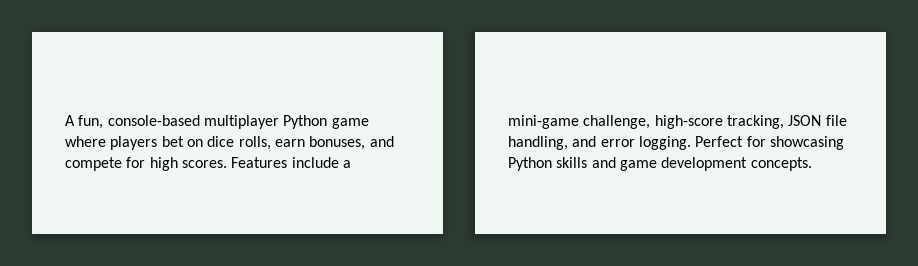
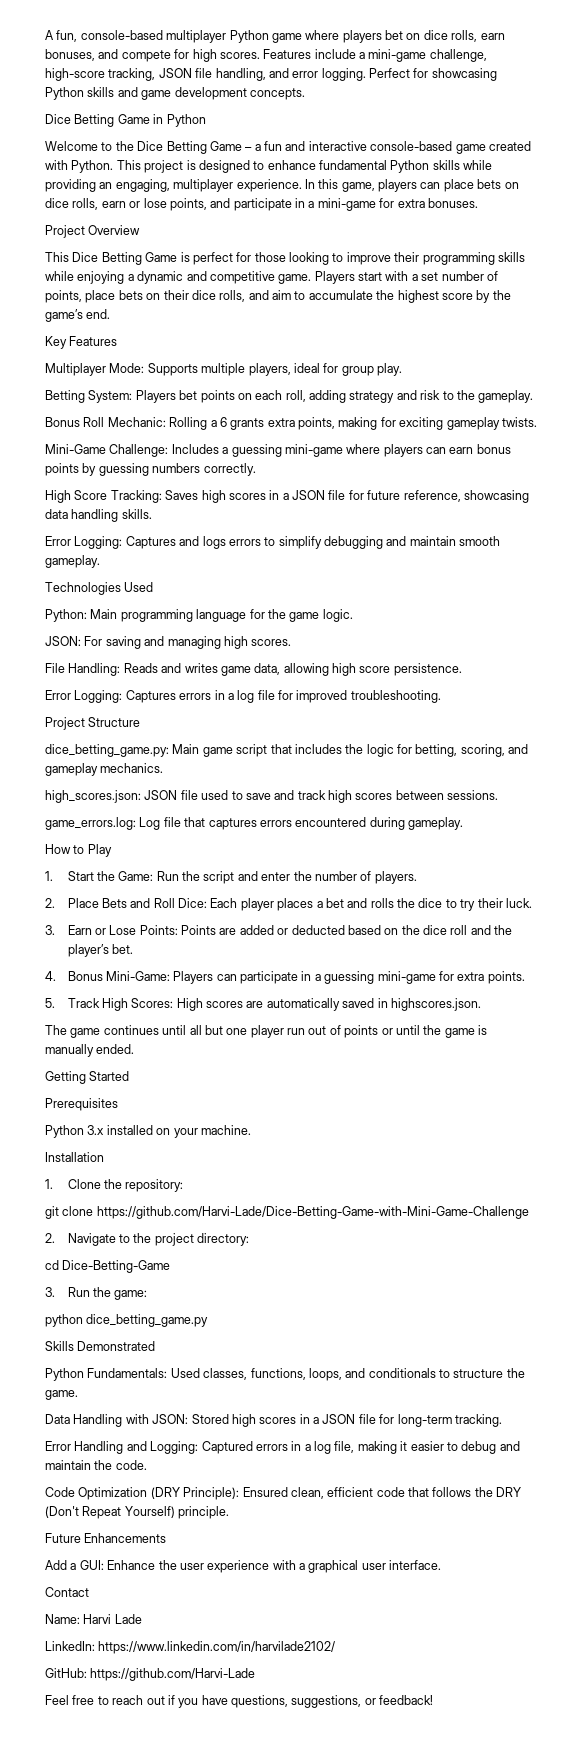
+ Dice Betting Game in Python
+ Welcome to the Dice Betting Game – a fun and interactive console-based game created with Python. This project is designed to enhance fundamental Python skills while providing an engaging, multiplayer experience. In this game, players can place bets on dice rolls, earn or lose points, and participate in a mini-game for extra bonuses.
+ Project Overview
+ This Dice Betting Game is perfect for those looking to improve their programming skills while enjoying a dynamic and competitive game. Players start with a set number of points, place bets on their dice rolls, and aim to accumulate the highest score by the game’s end.
+ Key Features
+ Multiplayer Mode: Supports multiple players, ideal for group play.
+ Betting System: Players bet points on each roll, adding strategy and risk to the gameplay.
+ Bonus Roll Mechanic: Rolling a 6 grants extra points, making for exciting gameplay twists.
+ Mini-Game Challenge: Includes a guessing mini-game where players can earn bonus points by guessing numbers correctly.
+ High Score Tracking: Saves high scores in a JSON file for future reference, showcasing data handling skills.
+ Error Logging: Captures and logs errors to simplify debugging and maintain smooth gameplay.
+ Technologies Used
+ Python: Main programming language for the game logic.
+ JSON: For saving and managing high scores.
+ File Handling: Reads and writes game data, allowing high score persistence.
+ Error Logging: Captures errors in a log file for improved troubleshooting.
+ Project Structure
+ dice_betting_game.py: Main game script that includes the logic for betting, scoring, and gameplay mechanics.
+ high_scores.json: JSON file used to save and track high scores between sessions.
+ game_errors.log: Log file that captures errors encountered during gameplay.
+ How to Play
+ 1. Start the Game: Run the script and enter the number of players.
+ 2. Place Bets and Roll Dice: Each player places a bet and rolls the dice to try their luck.
+ 3. Earn or Lose Points: Points are added or deducted based on the dice roll and the player’s bet.
+ 4. Bonus Mini-Game: Players can participate in a guessing mini-game for extra points.
+ 5. Track High Scores: High scores are automatically saved in highscores.json.
+ The game continues until all but one player run out of points or until the game is manually ended.
+ Getting Started
+ Prerequisites
+ Python 3.x installed on your machine.
+ Installation
+ 1. Clone the repository:
+ git clone https://github.com/Harvi-Lade/Dice-Betting-Game-with-Mini-Game-Challenge
+ 2. Navigate to the project directory:
+ cd Dice-Betting-Game
+ 3. Run the game:
+ python dice_betting_game.py
+ Skills Demonstrated
+ Python Fundamentals: Used classes, functions, loops, and conditionals to structure the game.
+ Data Handling with JSON: Stored high scores in a JSON file for long-term tracking.
+ Error Handling and Logging: Captured errors in a log file, making it easier to debug and maintain the code.
+ Code Optimization (DRY Principle): Ensured clean, efficient code that follows the DRY (Don't Repeat Yourself) principle.
+ Future Enhancements
+ Add a GUI: Enhance the user experience with a graphical user interface.
+ Contact
+ Name: Harvi Lade
+ LinkedIn: https://www.linkedin.com/in/harvilade2102/
+ GitHub: https://github.com/Harvi-Lade
+ Feel free to reach out if you have questions, suggestions, or feedback!

